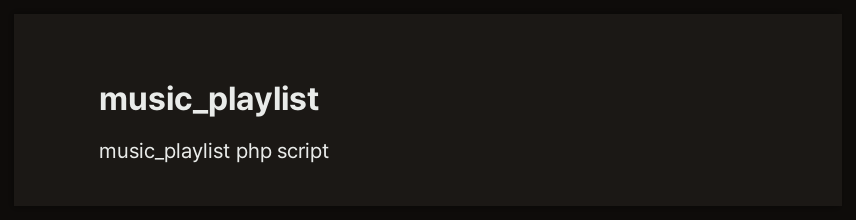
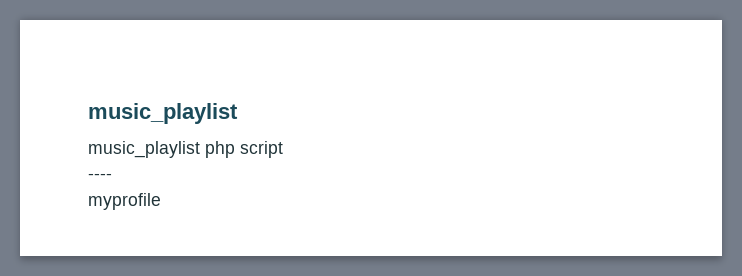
+ ----
+ myprofile

